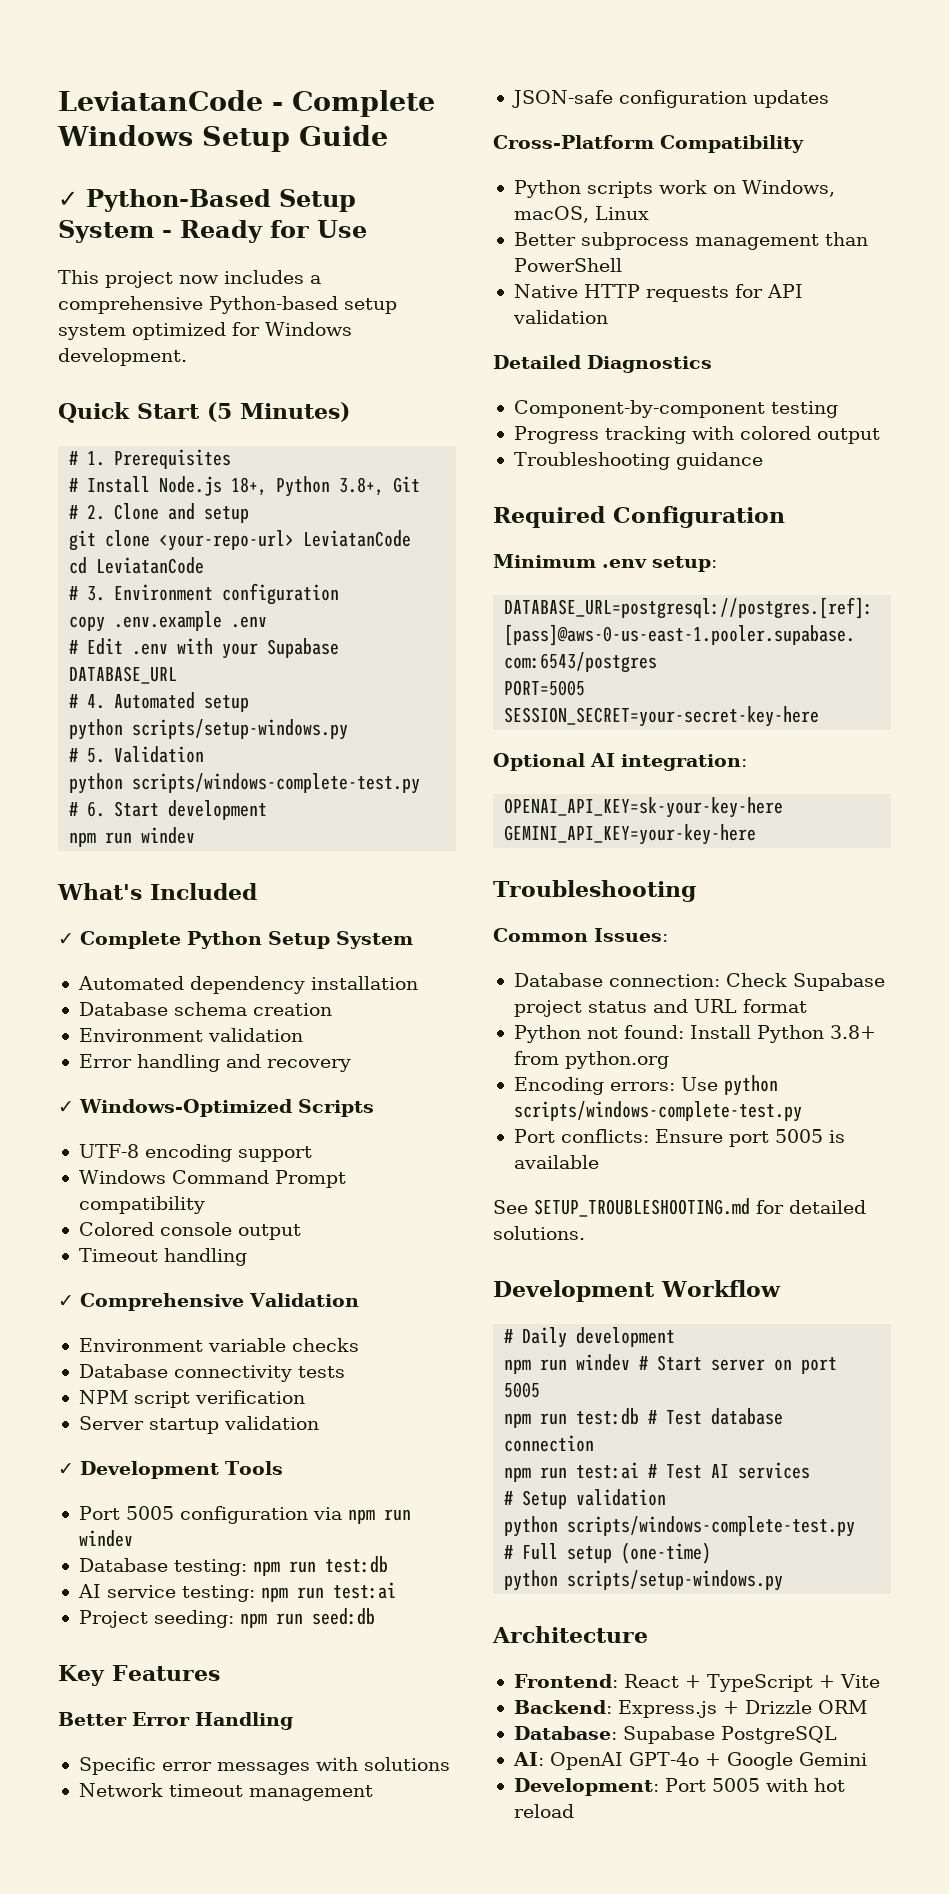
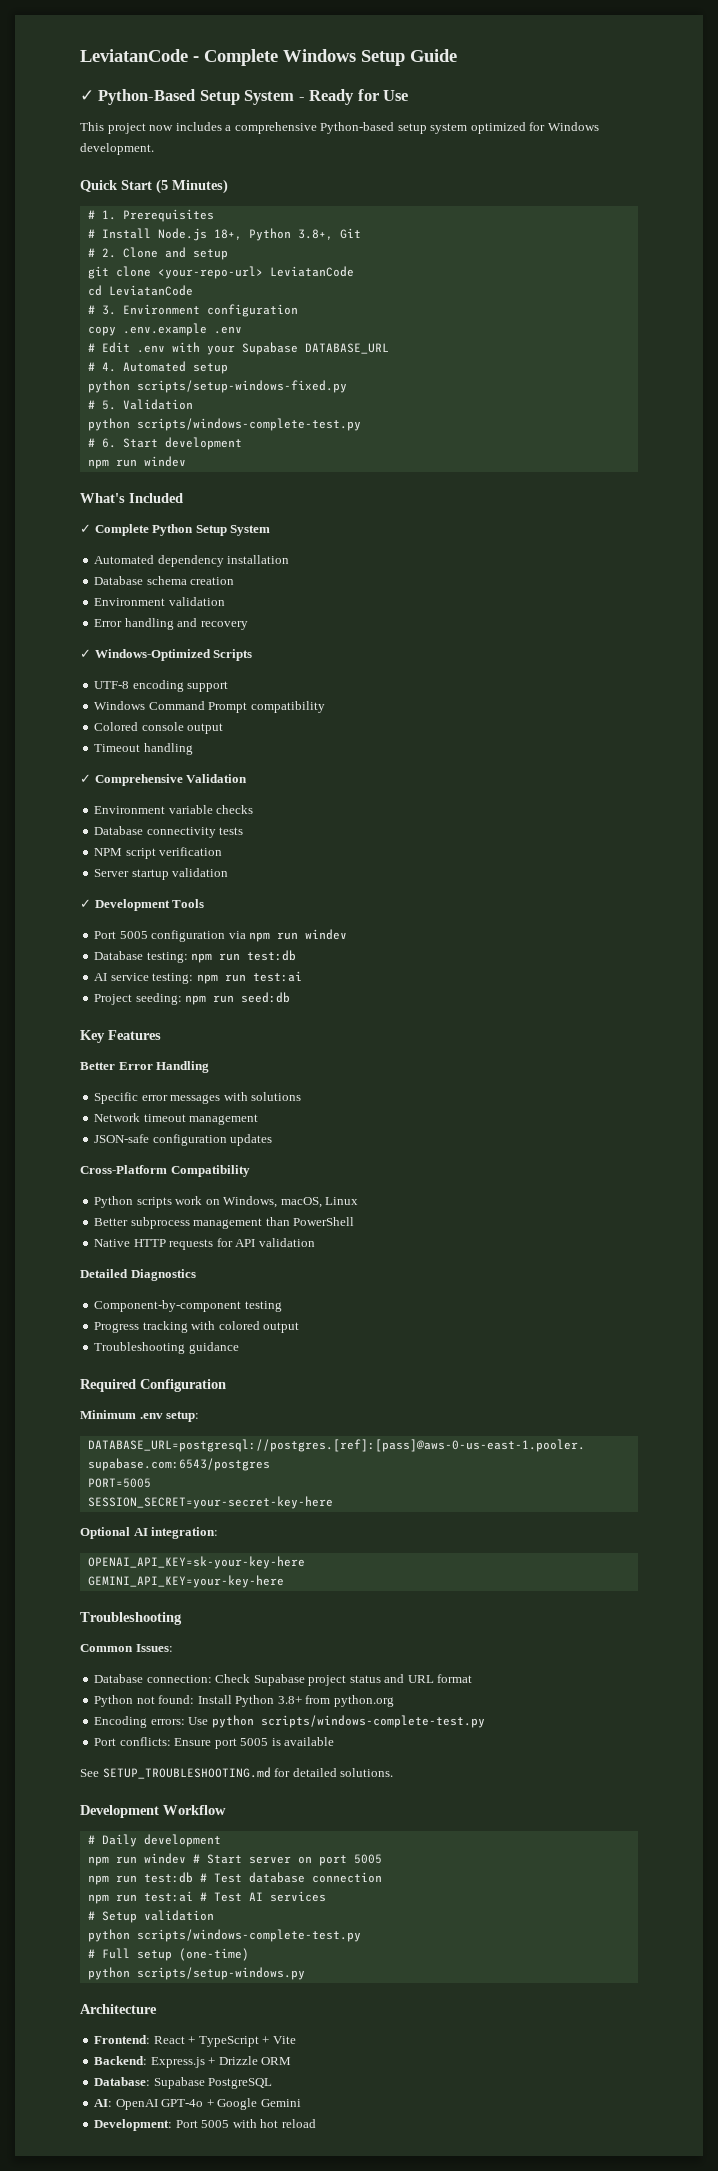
  # 4. Automated setup
- python scripts/setup-windows.py
+ python scripts/setup-windows-fixed.py

